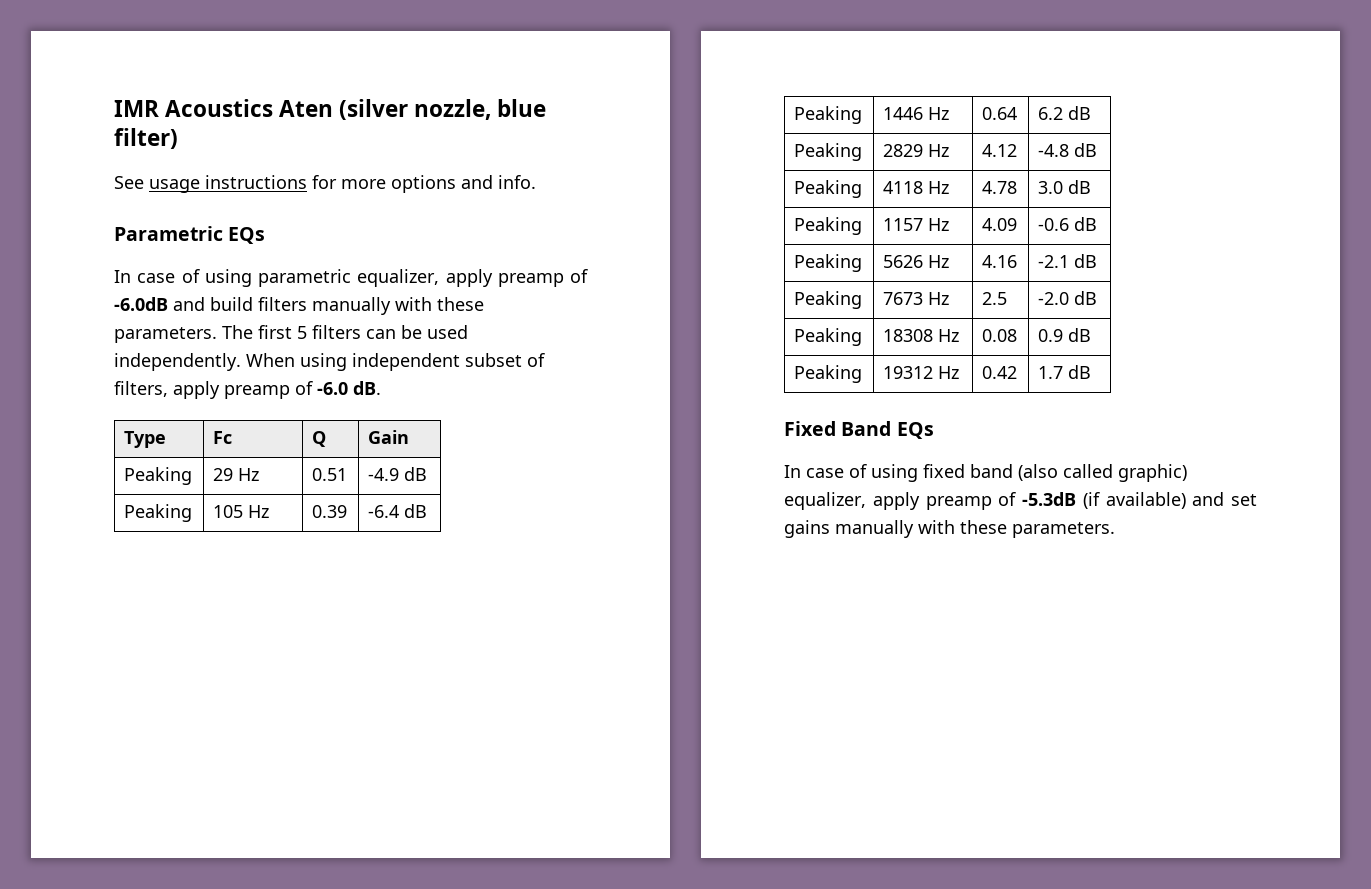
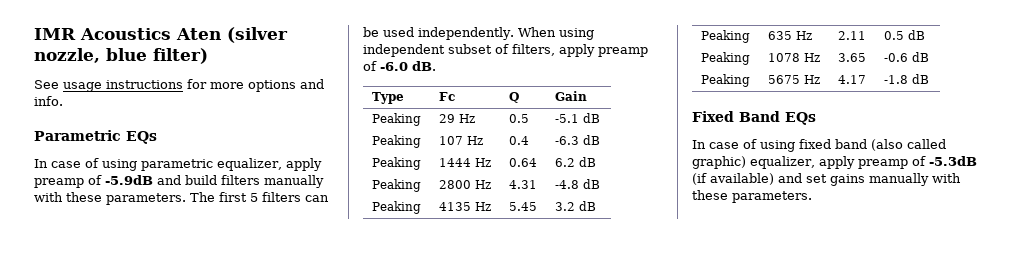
- In case of using parametric equalizer, apply preamp of -6.0dB and build filters manually with these parameters.
+ In case of using parametric equalizer, apply preamp of -5.9dB and build filters manually with these parameters.
- Peaking | 29 Hz | 0.51 | -4.9 dB
- Peaking | 105 Hz | 0.39 | -6.4 dB
- Peaking | 1446 Hz | 0.64 | 6.2 dB
+ Peaking | 29 Hz | 0.5 | -5.1 dB
+ Peaking | 107 Hz | 0.4 | -6.3 dB
+ Peaking | 1444 Hz | 0.64 | 6.2 dB
- Peaking | 2829 Hz | 4.12 | -4.8 dB
+ Peaking | 2800 Hz | 4.31 | -4.8 dB
- Peaking | 4118 Hz | 4.78 | 3.0 dB
- Peaking | 1157 Hz | 4.09 | -0.6 dB
+ Peaking | 4135 Hz | 5.45 | 3.2 dB
+ Peaking | 635 Hz | 2.11 | 0.5 dB
+ Peaking | 1078 Hz | 3.65 | -0.6 dB
- Peaking | 5626 Hz | 4.16 | -2.1 dB
- Peaking | 7673 Hz | 2.5 | -2.0 dB
- Peaking | 18308 Hz | 0.08 | 0.9 dB
- Peaking | 19312 Hz | 0.42 | 1.7 dB
+ Peaking | 5675 Hz | 4.17 | -1.8 dB

